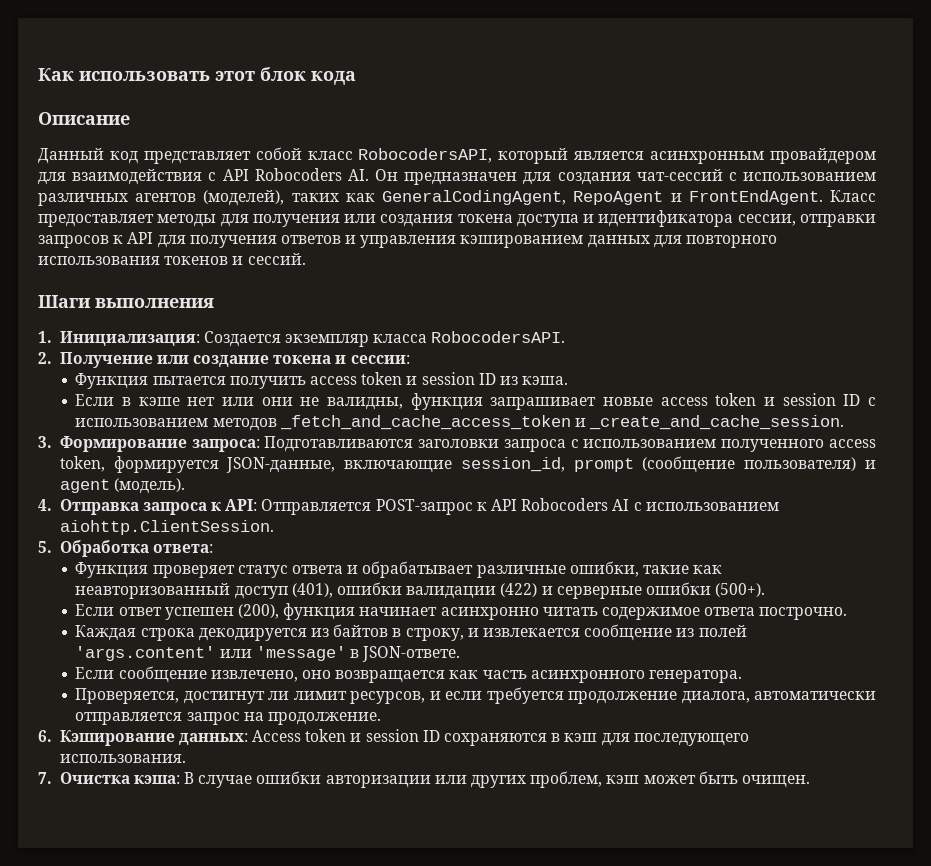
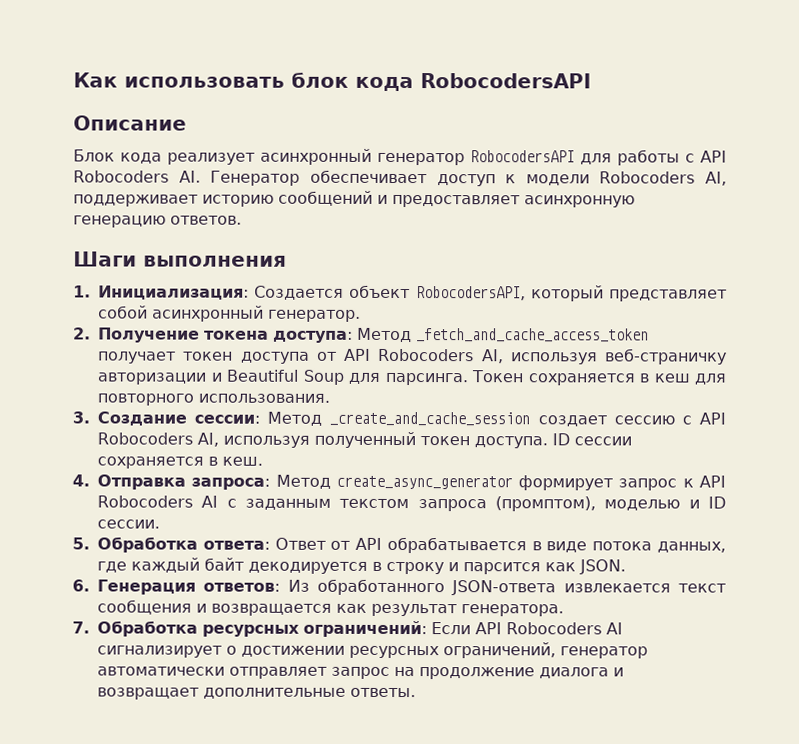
- Как использовать этот блок кода
+ Как использовать блок кода RobocodersAPI
- Данный код представляет собой класс RobocodersAPI, который является асинхронным провайдером для взаимодействия с API Robocoders AI. Он предназначен для создания чат-сессий с использованием различных агентов (моделей), таких как GeneralCodingAgent, RepoAgent и FrontEndAgent. Класс предоставляет методы для получения или создания токена доступа и идентификатора сессии, отправки запросов к API для получения ответов и управления кэшированием данных для повторного использования токенов и сессий.
+ Блок кода реализует асинхронный генератор RobocodersAPI для работы с API Robocoders AI. Генератор обеспечивает доступ к модели Robocoders AI, поддерживает историю сообщений и предоставляет асинхронную генерацию ответов.
- 1. Инициализация: Создается экземпляр класса RobocodersAPI.
- 2. Получение или создание токена и сессии:
- Функция пытается получить access token и session ID из кэша.
- Если в кэше нет или они не валидны, функция запрашивает новые access token и session ID с использованием методов _fetch_and_cache_access_token и _create_and_cache_session.
- 3. Формирование запроса: Подготавливаются заголовки запроса с использованием полученного access token, формируется JSON-данные, включающие session_id, prompt (сообщение пользователя) и agent (модель).
- 4. Отправка запроса к API: Отправляется POST-запрос к API Robocoders AI с использованием aiohttp.ClientSession.
- 5. Обработка ответа:
- Функция проверяет статус ответа и обрабатывает различные ошибки, такие как неавторизованный доступ (401), ошибки валидации (422) и серверные ошибки (500+).
- Если ответ успешен (200), функция начинает асинхронно читать содержимое ответа построчно.
- Каждая строка декодируется из байтов в строку, и извлекается сообщение из полей 'args.content' или 'message' в JSON-ответе.
- Если сообщение извлечено, оно возвращается как часть асинхронного генератора.
- Проверяется, достигнут ли лимит ресурсов, и если требуется продолжение диалога, автоматически отправляется запрос на продолжение.
- 6. Кэширование данных: Access token и session ID сохраняются в кэш для последующего использования.
- 7. Очистка кэша: В случае ошибки авторизации или других проблем, кэш может быть очищен.
+ 1. Инициализация: Создается объект RobocodersAPI, который представляет собой асинхронный генератор.
+ 2. Получение токена доступа: Метод _fetch_and_cache_access_token получает токен доступа от API Robocoders AI, используя веб-страничку авторизации и Beautiful Soup для парсинга. Токен сохраняется в кеш для повторного использования.
+ 3. Создание сессии: Метод _create_and_cache_session создает сессию с API Robocoders AI, используя полученный токен доступа. ID сессии сохраняется в кеш.
+ 4. Отправка запроса: Метод create_async_generator формирует запрос к API Robocoders AI с заданным текстом запроса (промптом), моделью и ID сессии.
+ 5. Обработка ответа: Ответ от API обрабатывается в виде потока данных, где каждый байт декодируется в строку и парсится как JSON.
+ 6. Генерация ответов: Из обработанного JSON-ответа извлекается текст сообщения и возвращается как результат генератора.
+ 7. Обработка ресурсных ограничений: Если API Robocoders AI сигнализирует о достижении ресурсных ограничений, генератор автоматически отправляет запрос на продолжение диалога и возвращает дополнительные ответы.

